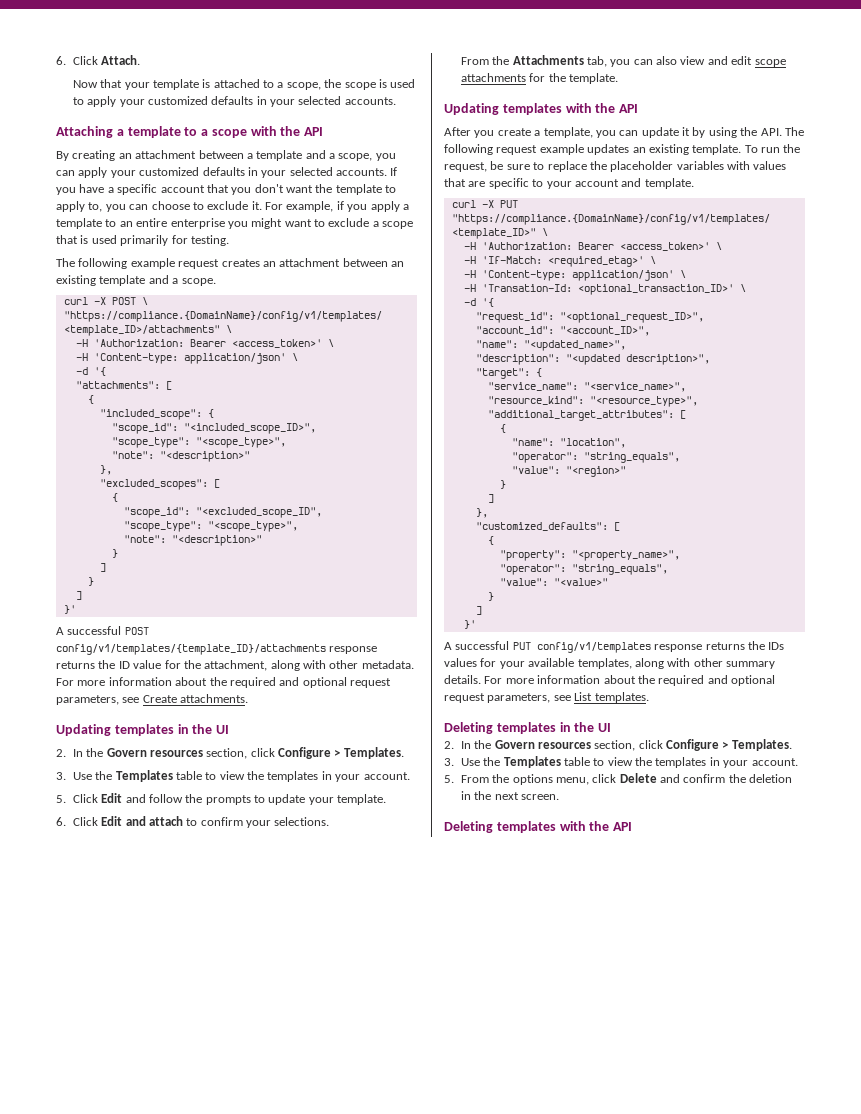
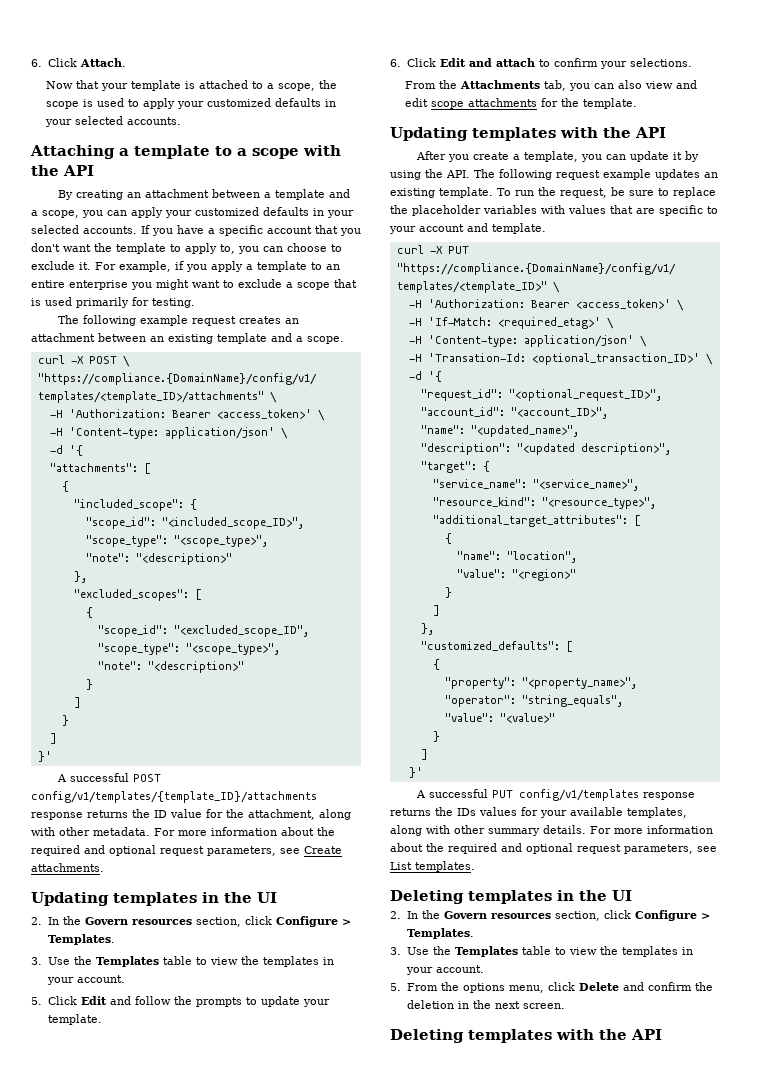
  "name": "location",
- "operator": "string_equals",

